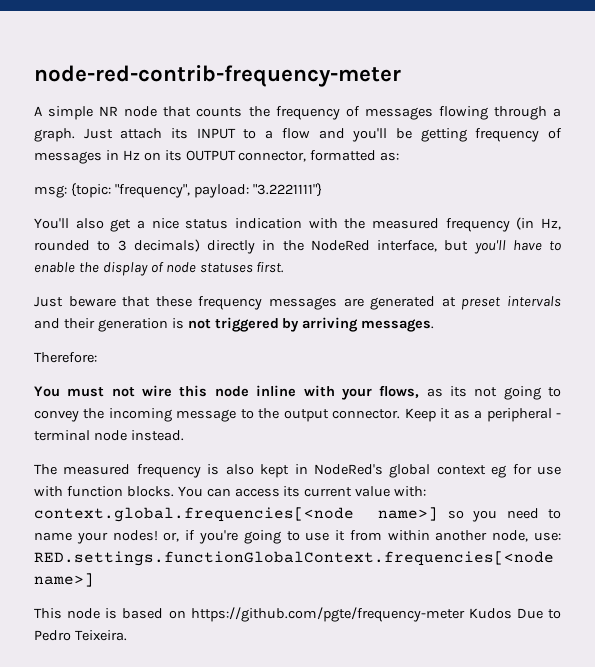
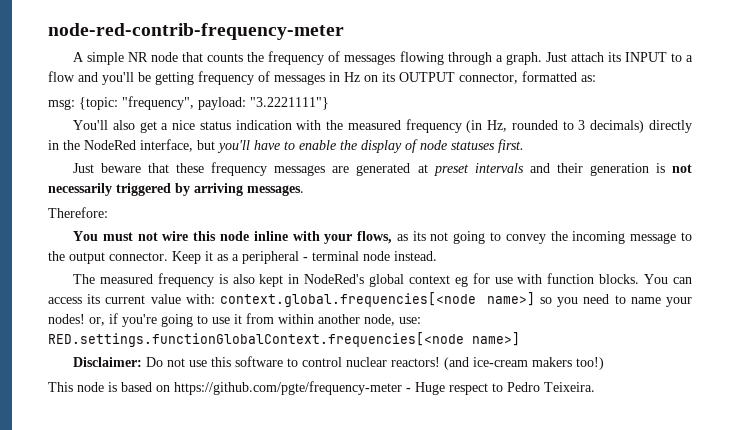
- Just beware that these frequency messages are generated at preset intervals and their generation is not triggered by arriving messages.
+ Just beware that these frequency messages are generated at preset intervals and their generation is not necessarily triggered by arriving messages.
+ Disclaimer: Do not use this software to control nuclear reactors! (and ice-cream makers too!)
- This node is based on https://github.com/pgte/frequency-meter Kudos Due to Pedro Teixeira.
+ This node is based on https://github.com/pgte/frequency-meter - Huge respect to Pedro Teixeira.

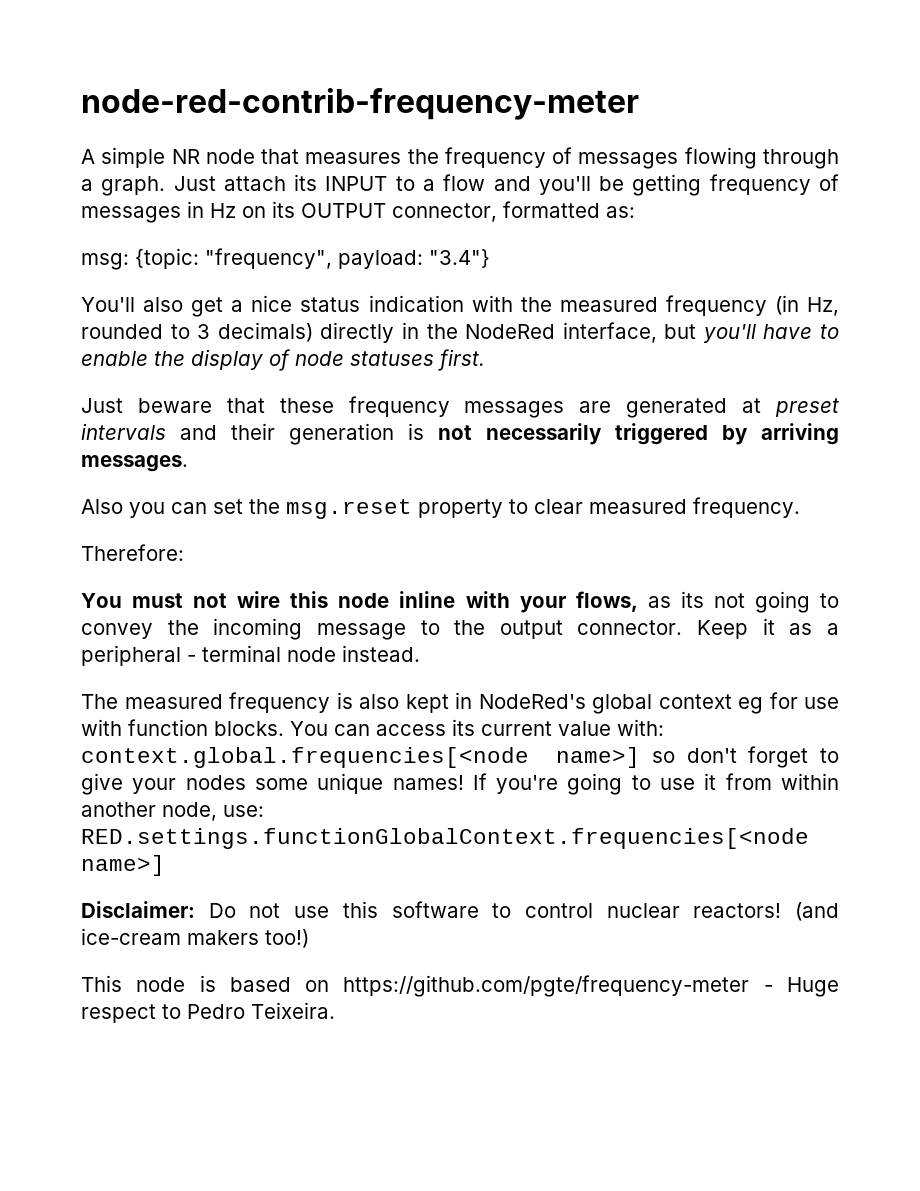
- A simple NR node that counts the frequency of messages flowing through a graph.
+ A simple NR node that measures the frequency of messages flowing through a graph.
- msg: {topic: "frequency", payload: "3.2221111"}
+ msg: {topic: "frequency", payload: "3.4"}
+ Also you can set the msg.reset property to clear measured frequency.
- You can access its current value with: context.global.frequencies[<node name>] so you need to name your nodes! or, if you're going to use it from within another node, use: RED.settings.functionGlobalContext.frequencies[<node name>]
+ You can access its current value with: context.global.frequencies[<node name>] so don't forget to give your nodes some unique names! If you're going to use it from within another node, use: RED.settings.functionGlobalContext.frequencies[<node name>]

